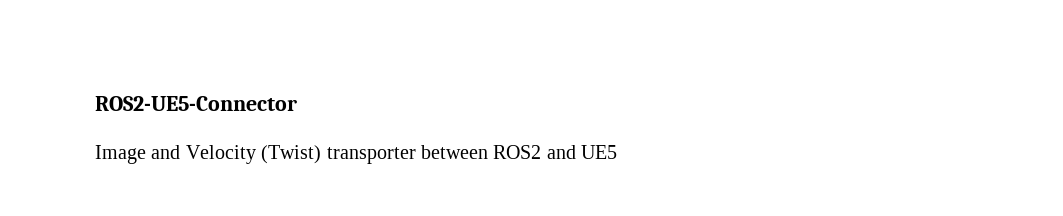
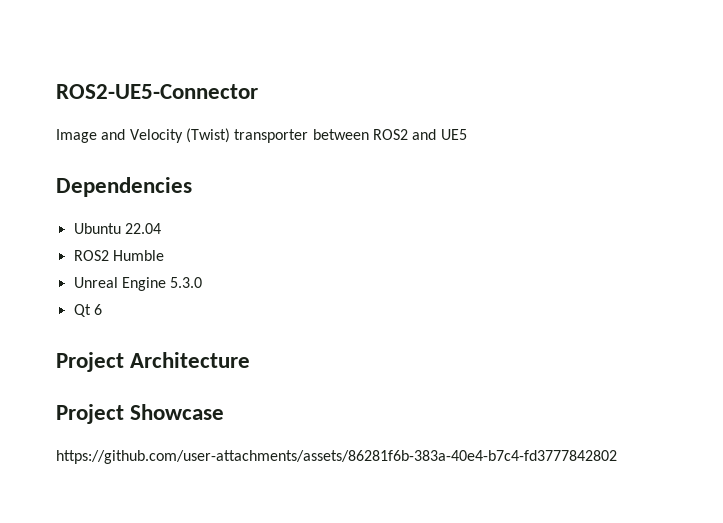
+ Dependencies
+ Ubuntu 22.04
+ ROS2 Humble
+ Unreal Engine 5.3.0
+ Qt 6
+ Project Architecture
+ Project Showcase
+ https://github.com/user-attachments/assets/86281f6b-383a-40e4-b7c4-fd3777842802

